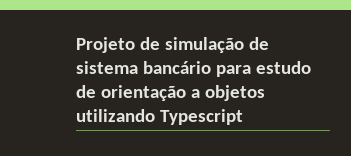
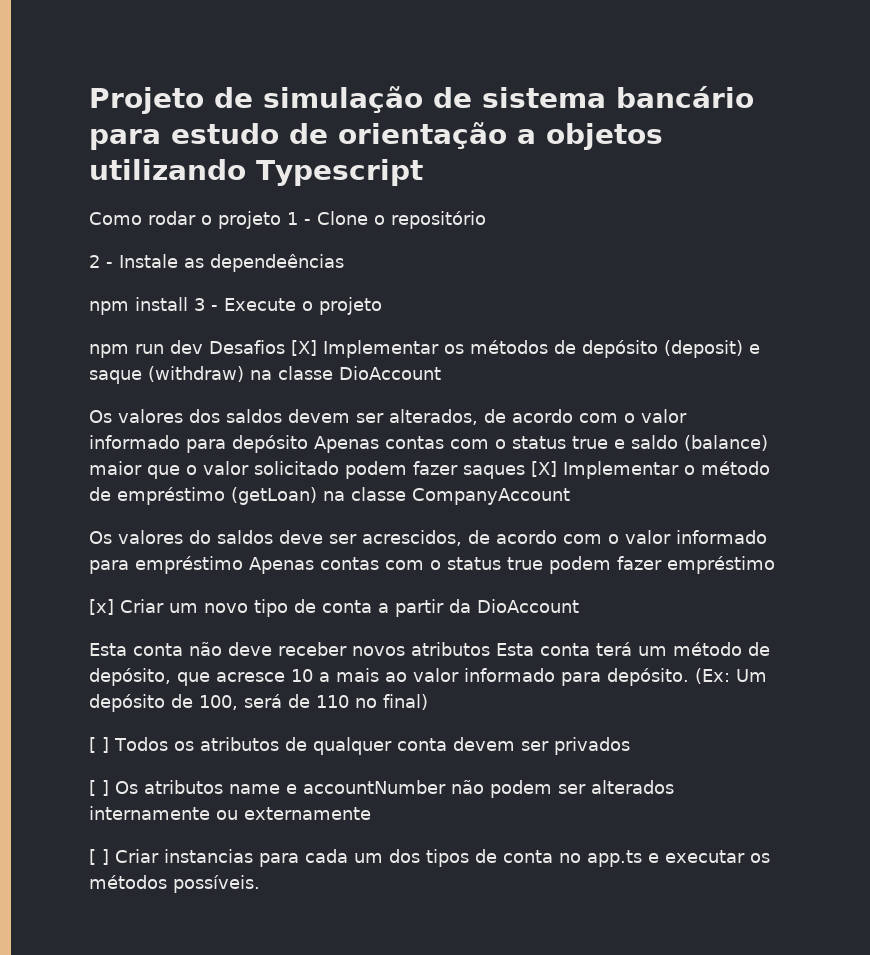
+ Como rodar o projeto 1 - Clone o repositório
+ 2 - Instale as dependeências
+ npm install 3 - Execute o projeto
+ npm run dev Desafios [X] Implementar os métodos de depósito (deposit) e saque (withdraw) na classe DioAccount
+ Os valores dos saldos devem ser alterados, de acordo com o valor informado para depósito Apenas contas com o status true e saldo (balance) maior que o valor solicitado podem fazer saques [X] Implementar o método de empréstimo (getLoan) na classe CompanyAccount
+ Os valores do saldos deve ser acrescidos, de acordo com o valor informado para empréstimo Apenas contas com o status true podem fazer empréstimo
+ [x] Criar um novo tipo de conta a partir da DioAccount
+ Esta conta não deve receber novos atributos Esta conta terá um método de depósito, que acresce 10 a mais ao valor informado para depósito. (Ex: Um depósito de 100, será de 110 no final)
+ [ ] Todos os atributos de qualquer conta devem ser privados
+ [ ] Os atributos name e accountNumber não podem ser alterados internamente ou externamente
+ [ ] Criar instancias para cada um dos tipos de conta no app.ts e executar os métodos possíveis.

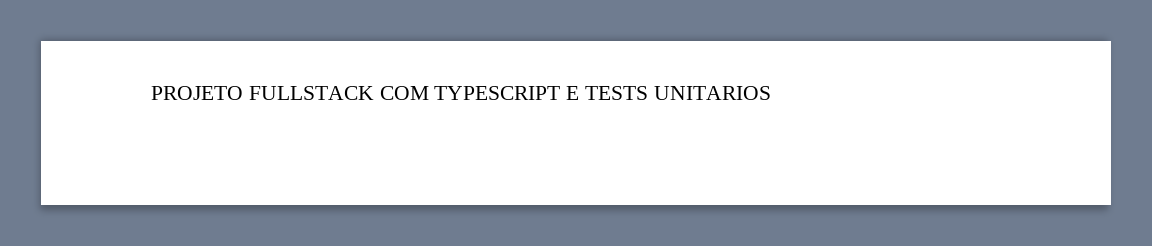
- Projeto de simulação de sistema bancário para estudo de orientação a objetos utilizando Typescript
- Como rodar o projeto 1 - Clone o repositório
- 2 - Instale as dependeências
- npm install 3 - Execute o projeto
- npm run dev Desafios [X] Implementar os métodos de depósito (deposit) e saque (withdraw) na classe DioAccount
- Os valores dos saldos devem ser alterados, de acordo com o valor informado para depósito Apenas contas com o status true e saldo (balance) maior que o valor solicitado podem fazer saques [X] Implementar o método de empréstimo (getLoan) na classe CompanyAccount
- Os valores do saldos deve ser acrescidos, de acordo com o valor informado para empréstimo Apenas contas com o status true podem fazer empréstimo
- [x] Criar um novo tipo de conta a partir da DioAccount
- Esta conta não deve receber novos atributos Esta conta terá um método de depósito, que acresce 10 a mais ao valor informado para depósito. (Ex: Um depósito de 100, será de 110 no final)
- [ ] Todos os atributos de qualquer conta devem ser privados
- [ ] Os atributos name e accountNumber não podem ser alterados internamente ou externamente
- [ ] Criar instancias para cada um dos tipos de conta no app.ts e executar os métodos possíveis.
+ PROJETO FULLSTACK COM TYPESCRIPT E TESTS UNITARIOS

